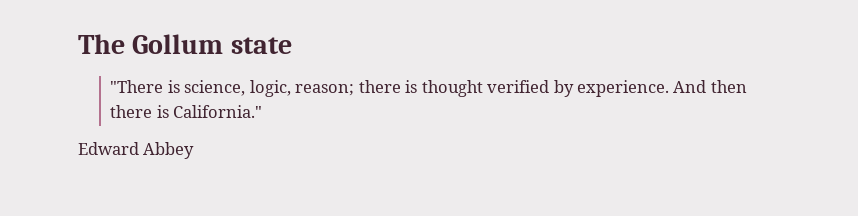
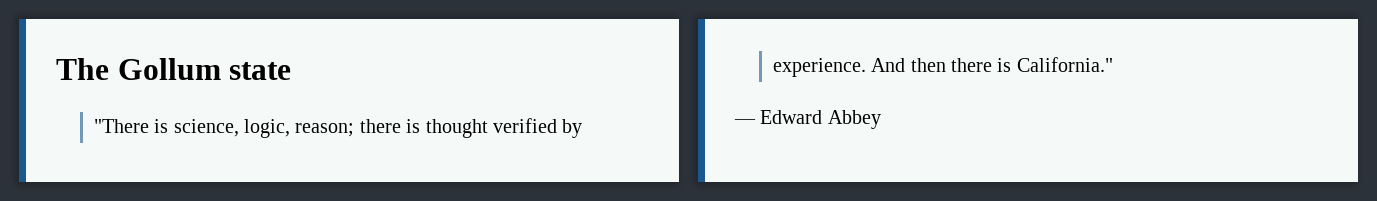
- Edward Abbey
+ — Edward Abbey

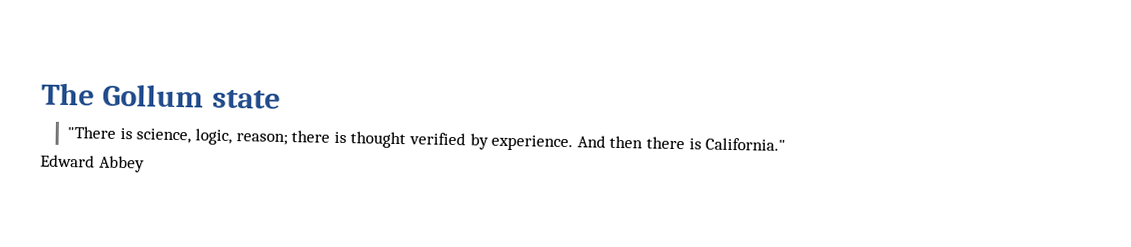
- — Edward Abbey
+ Edward Abbey

